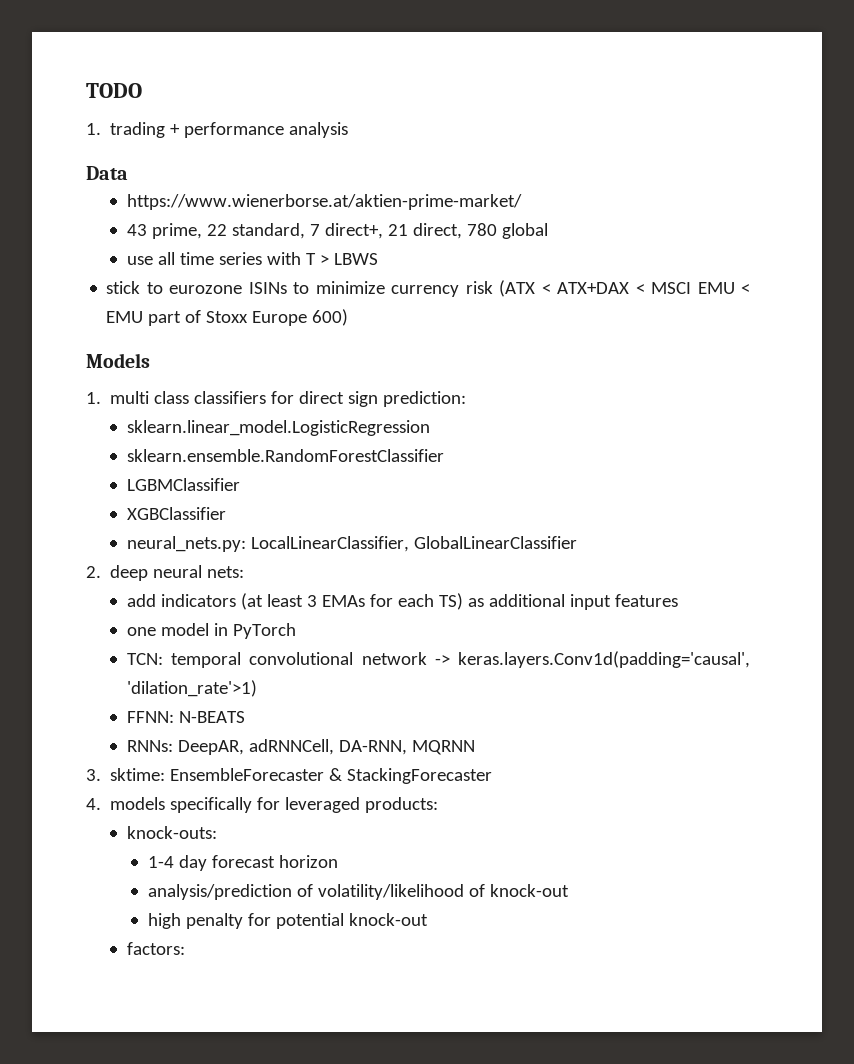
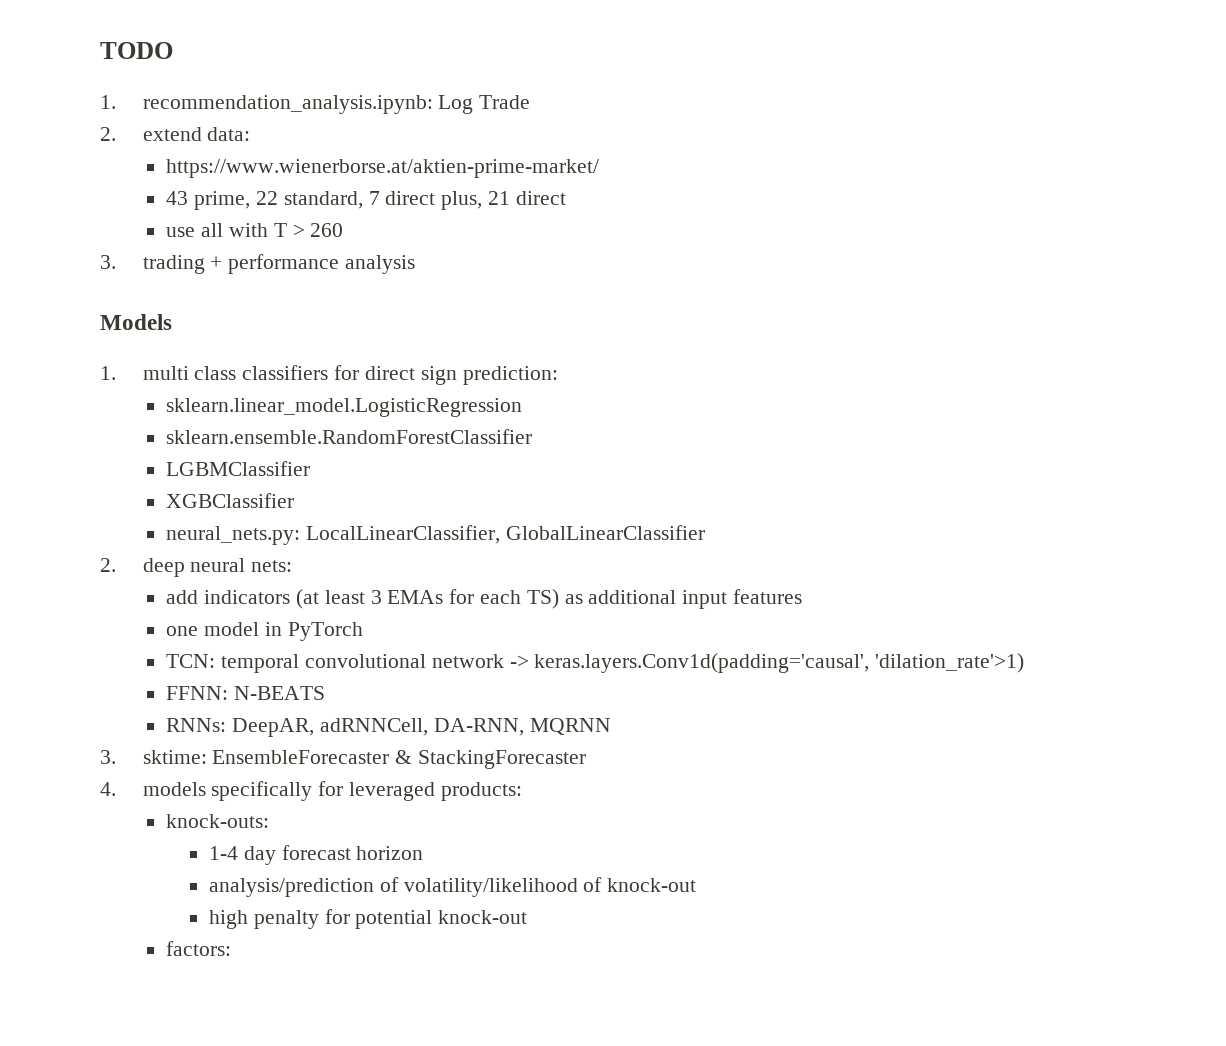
- 1. trading + performance analysis
- Data
+ 1. recommendation_analysis.ipynb: Log Trade
+ 2. extend data:
- 43 prime, 22 standard, 7 direct+, 21 direct, 780 global
+ 43 prime, 22 standard, 7 direct plus, 21 direct
- use all time series with T > LBWS
- stick to eurozone ISINs to minimize currency risk (ATX < ATX+DAX < MSCI EMU < EMU part of Stoxx Europe 600)
+ use all with T > 260
+ 3. trading + performance analysis

